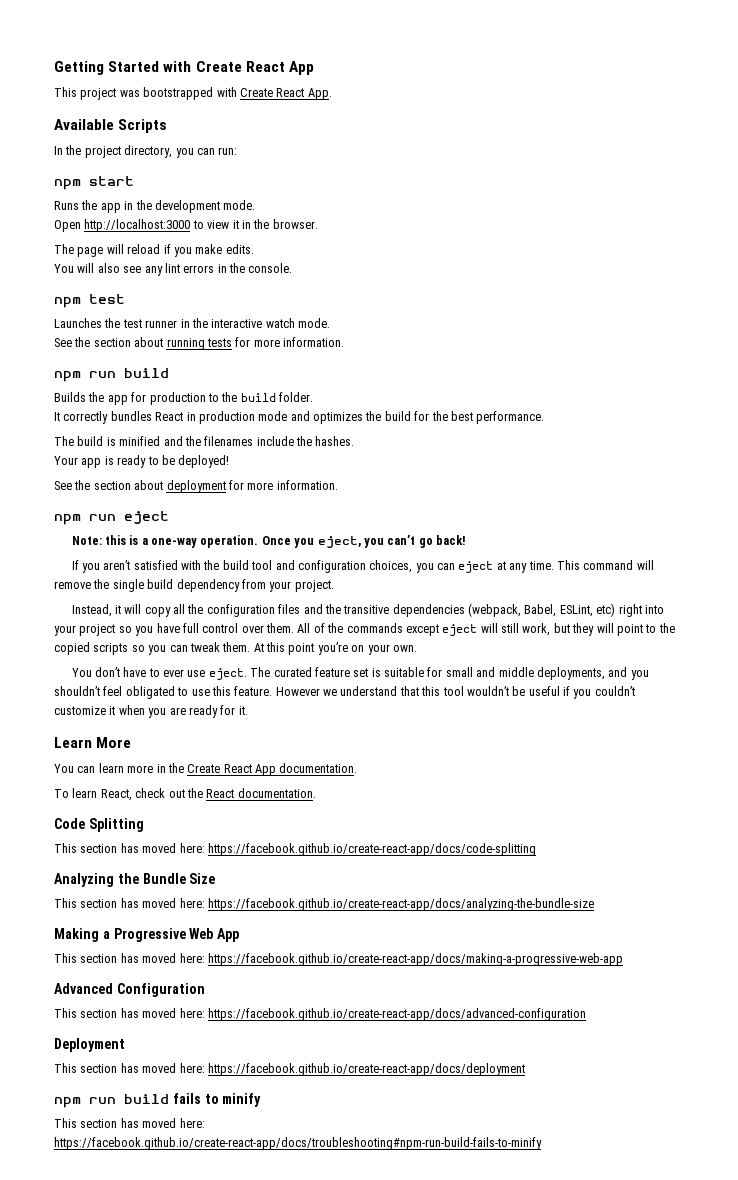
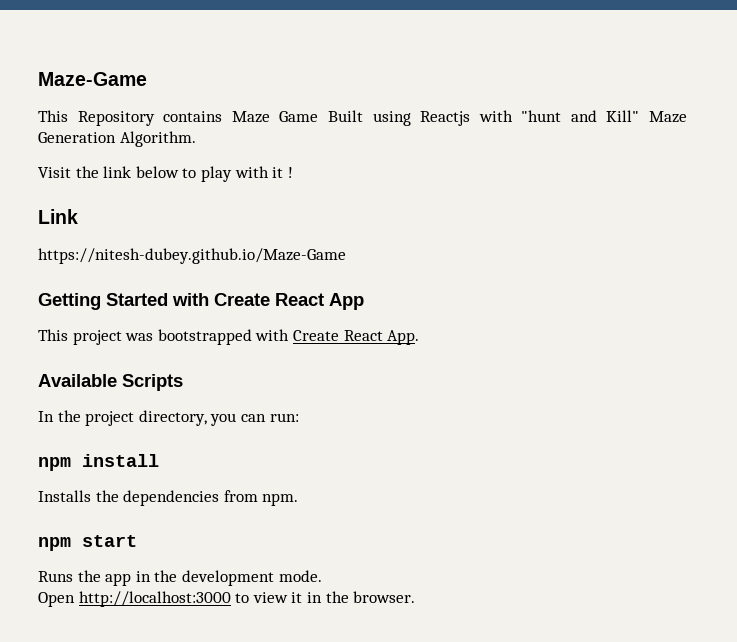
+ Maze-Game
+ This Repository contains Maze Game Built using Reactjs with "hunt and Kill" Maze Generation Algorithm.
+ Visit the link below to play with it !
+ Link
+ https://nitesh-dubey.github.io/Maze-Game
+ npm install
+ Installs the dependencies from npm.
- The page will reload if you make edits.
- You will also see any lint errors in the console.
- npm test
- Launches the test runner in the interactive watch mode.
- See the section about running tests for more information.
- npm run build
- Builds the app for production to the build folder.
- It correctly bundles React in production mode and optimizes the build for the best performance.
- The build is minified and the filenames include the hashes.
- Your app is ready to be deployed!
- See the section about deployment for more information.
- npm run eject
- Note: this is a one-way operation. Once you eject, you can’t go back!
- If you aren’t satisfied with the build tool and configuration choices, you can eject at any time. This command will remove the single build dependency from your project.
- Instead, it will copy all the configuration files and the transitive dependencies (webpack, Babel, ESLint, etc) right into your project so you have full control over them. All of the commands except eject will still work, but they will point to the copied scripts so you can tweak them. At this point you’re on your own.
- You don’t have to ever use eject. The curated feature set is suitable for small and middle deployments, and you shouldn’t feel obligated to use this feature. However we understand that this tool wouldn’t be useful if you couldn’t customize it when you are ready for it.
- Learn More
- You can learn more in the Create React App documentation.
- To learn React, check out the React documentation.
- Code Splitting
- This section has moved here: https://facebook.github.io/create-react-app/docs/code-splitting
- Analyzing the Bundle Size
- This section has moved here: https://facebook.github.io/create-react-app/docs/analyzing-the-bundle-size
- Making a Progressive Web App
- This section has moved here: https://facebook.github.io/create-react-app/docs/making-a-progressive-web-app
- Advanced Configuration
- This section has moved here: https://facebook.github.io/create-react-app/docs/advanced-configuration
- Deployment
- This section has moved here: https://facebook.github.io/create-react-app/docs/deployment
- npm run build fails to minify
- This section has moved here: https://facebook.github.io/create-react-app/docs/troubleshooting#npm-run-build-fails-to-minify

